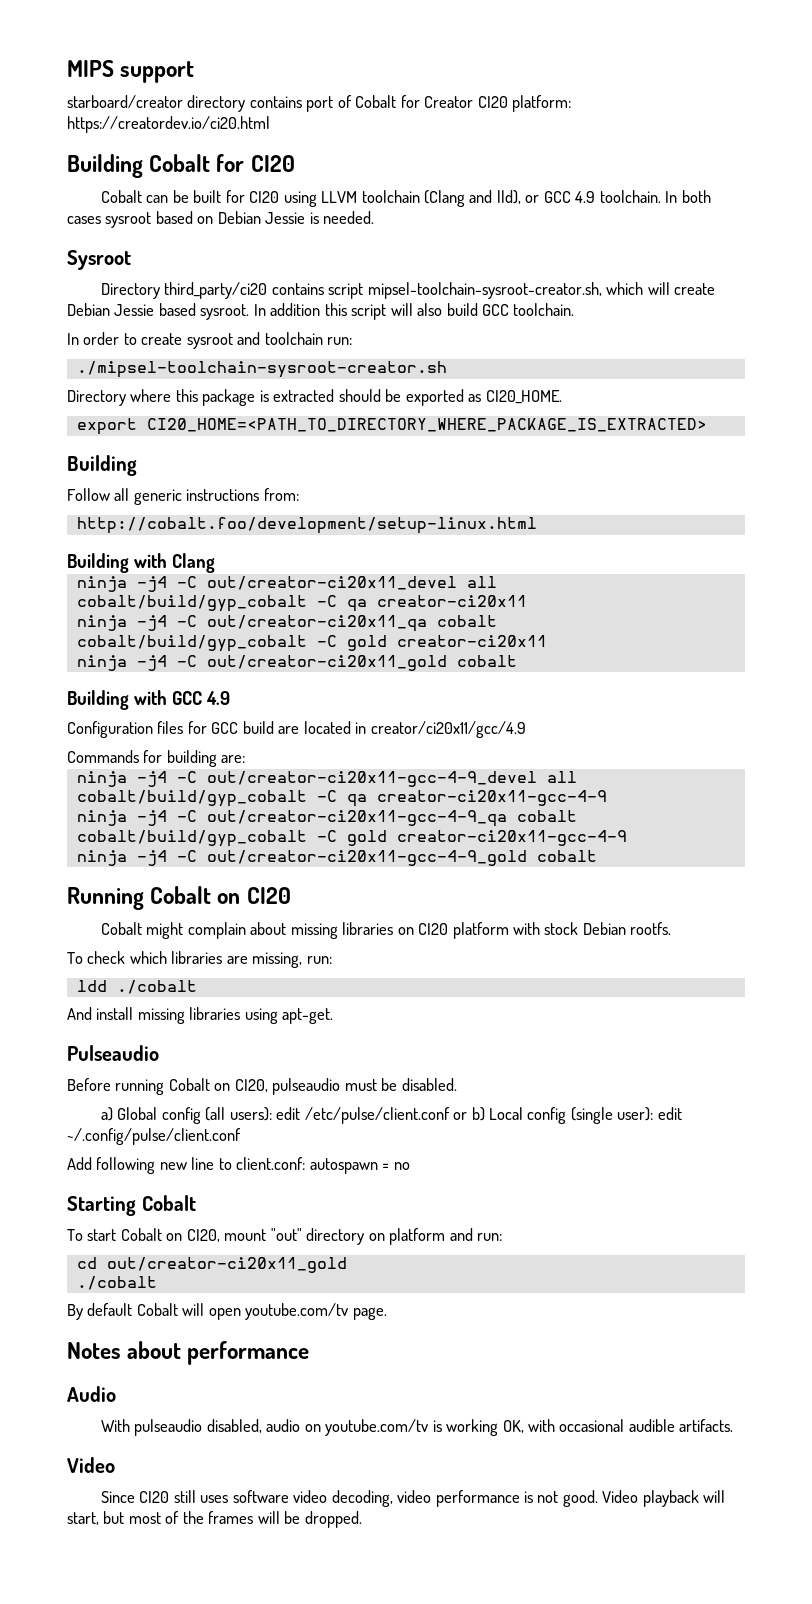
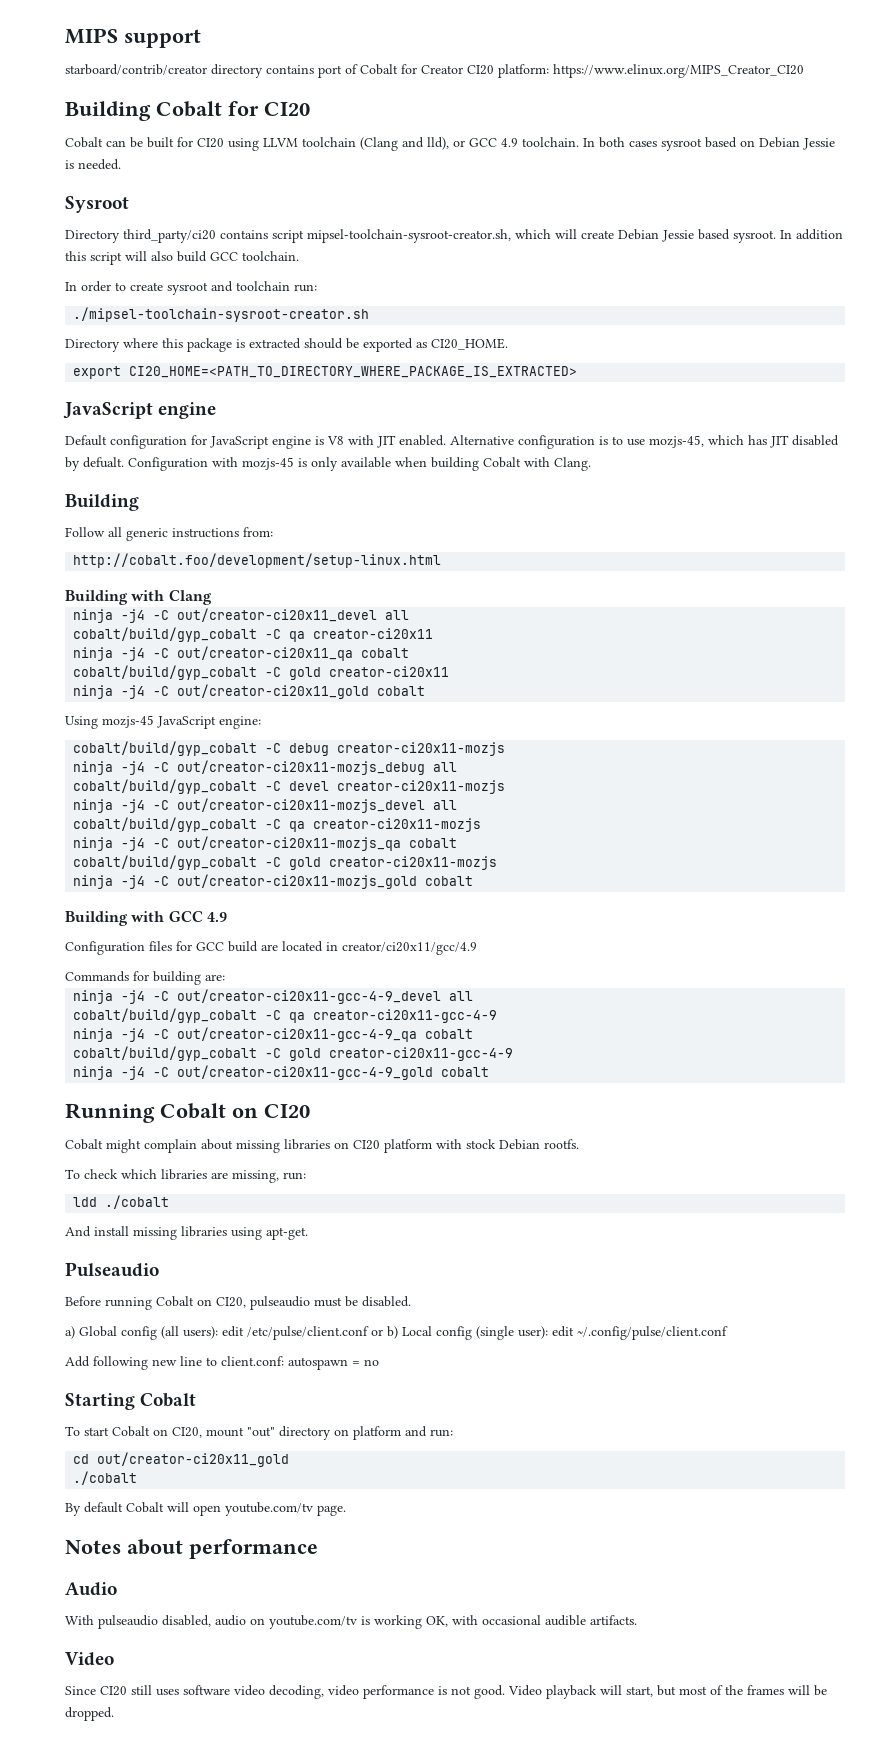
- starboard/creator directory contains port of Cobalt for Creator CI20 platform: https://creatordev.io/ci20.html
+ starboard/contrib/creator directory contains port of Cobalt for Creator CI20 platform: https://www.elinux.org/MIPS_Creator_CI20
  export CI20_HOME=<PATH_TO_DIRECTORY_WHERE_PACKAGE_IS_EXTRACTED>
+ JavaScript engine
+ Default configuration for JavaScript engine is V8 with JIT enabled. Alternative configuration is to use mozjs-45, which has JIT disabled by defualt. Configuration with mozjs-45 is only available when building Cobalt with Clang.
+ Using mozjs-45 JavaScript engine:
+ cobalt/build/gyp_cobalt -C debug creator-ci20x11-mozjs
+ ninja -j4 -C out/creator-ci20x11-mozjs_debug all
+ cobalt/build/gyp_cobalt -C devel creator-ci20x11-mozjs
+ ninja -j4 -C out/creator-ci20x11-mozjs_devel all
+ cobalt/build/gyp_cobalt -C qa creator-ci20x11-mozjs
+ ninja -j4 -C out/creator-ci20x11-mozjs_qa cobalt
+ cobalt/build/gyp_cobalt -C gold creator-ci20x11-mozjs
+ ninja -j4 -C out/creator-ci20x11-mozjs_gold cobalt

